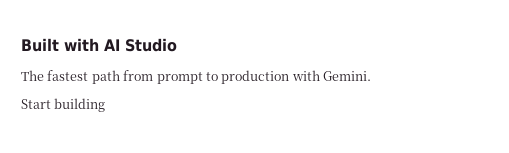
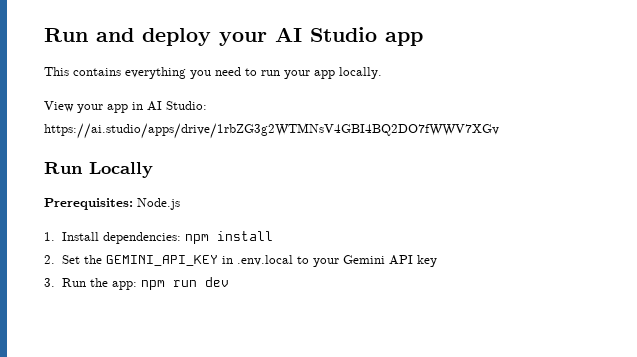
- Built with AI Studio
- The fastest path from prompt to production with Gemini.
- Start building
+ Run and deploy your AI Studio app
+ This contains everything you need to run your app locally.
+ View your app in AI Studio: https://ai.studio/apps/drive/1rbZG3g2WTMNsV4GBI4BQ2DO7fWWV7XGv
+ Run Locally
+ Prerequisites: Node.js
+ 1. Install dependencies: npm install
+ 2. Set the GEMINI_API_KEY in .env.local to your Gemini API key
+ 3. Run the app: npm run dev

